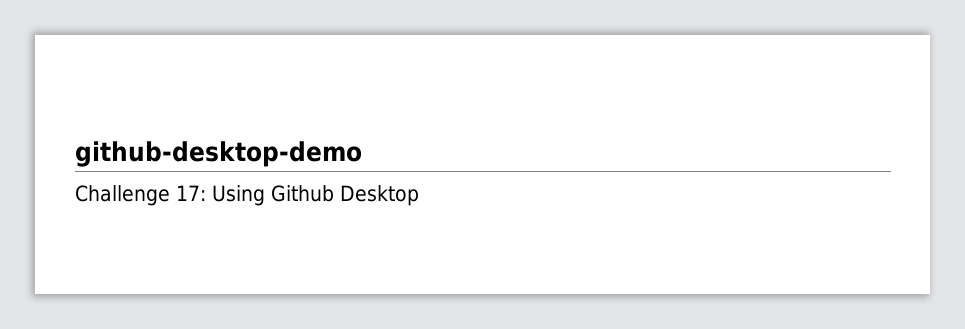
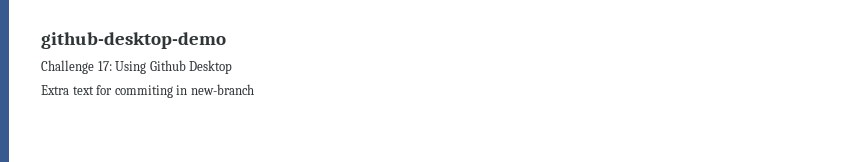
+ Extra text for commiting in new-branch

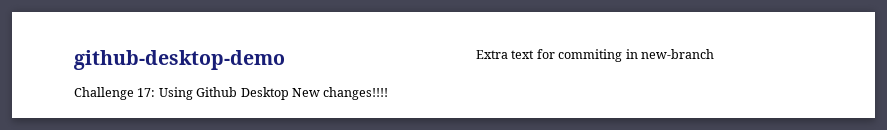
- Challenge 17: Using Github Desktop
+ Challenge 17: Using Github Desktop New changes!!!!

